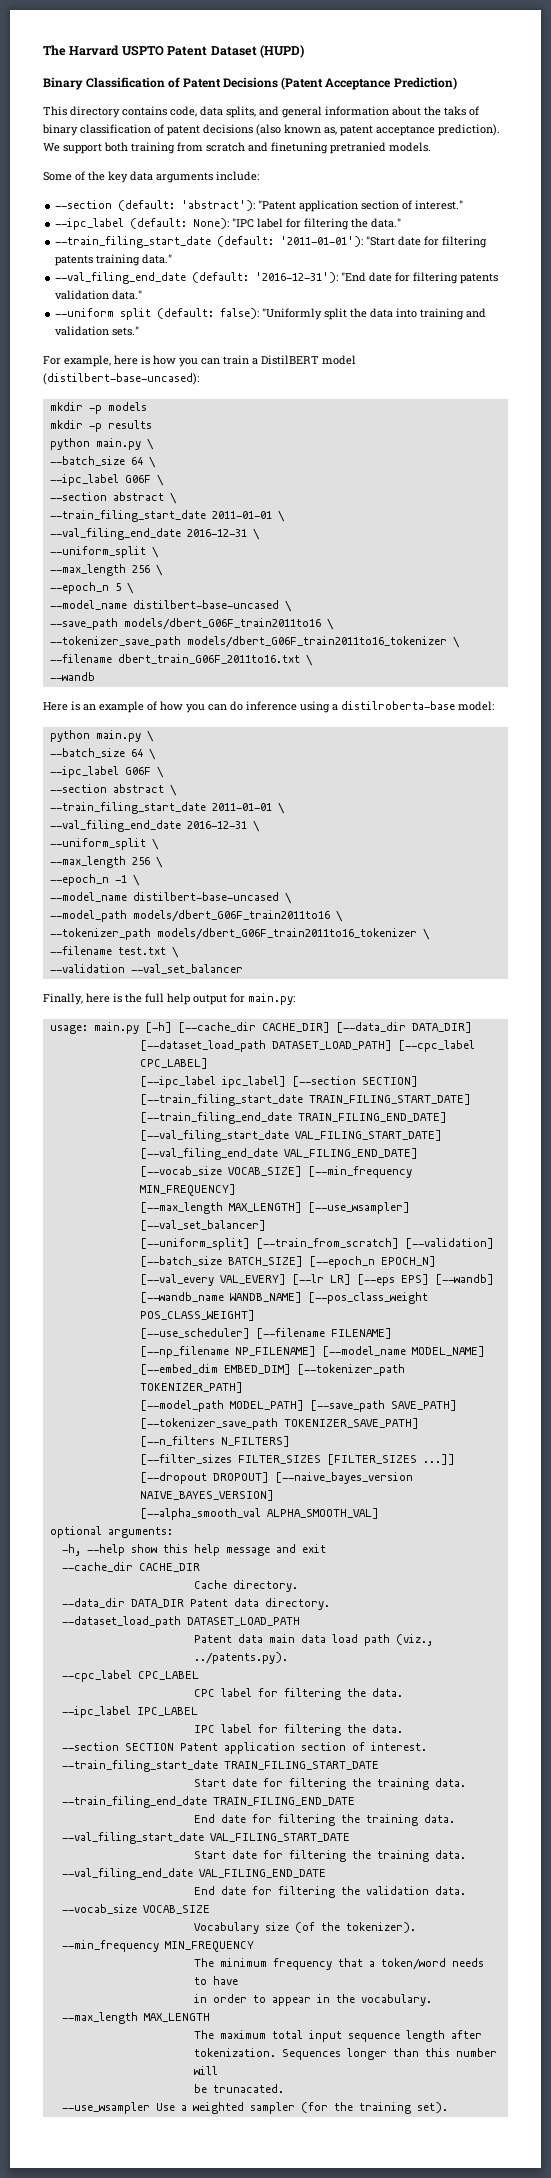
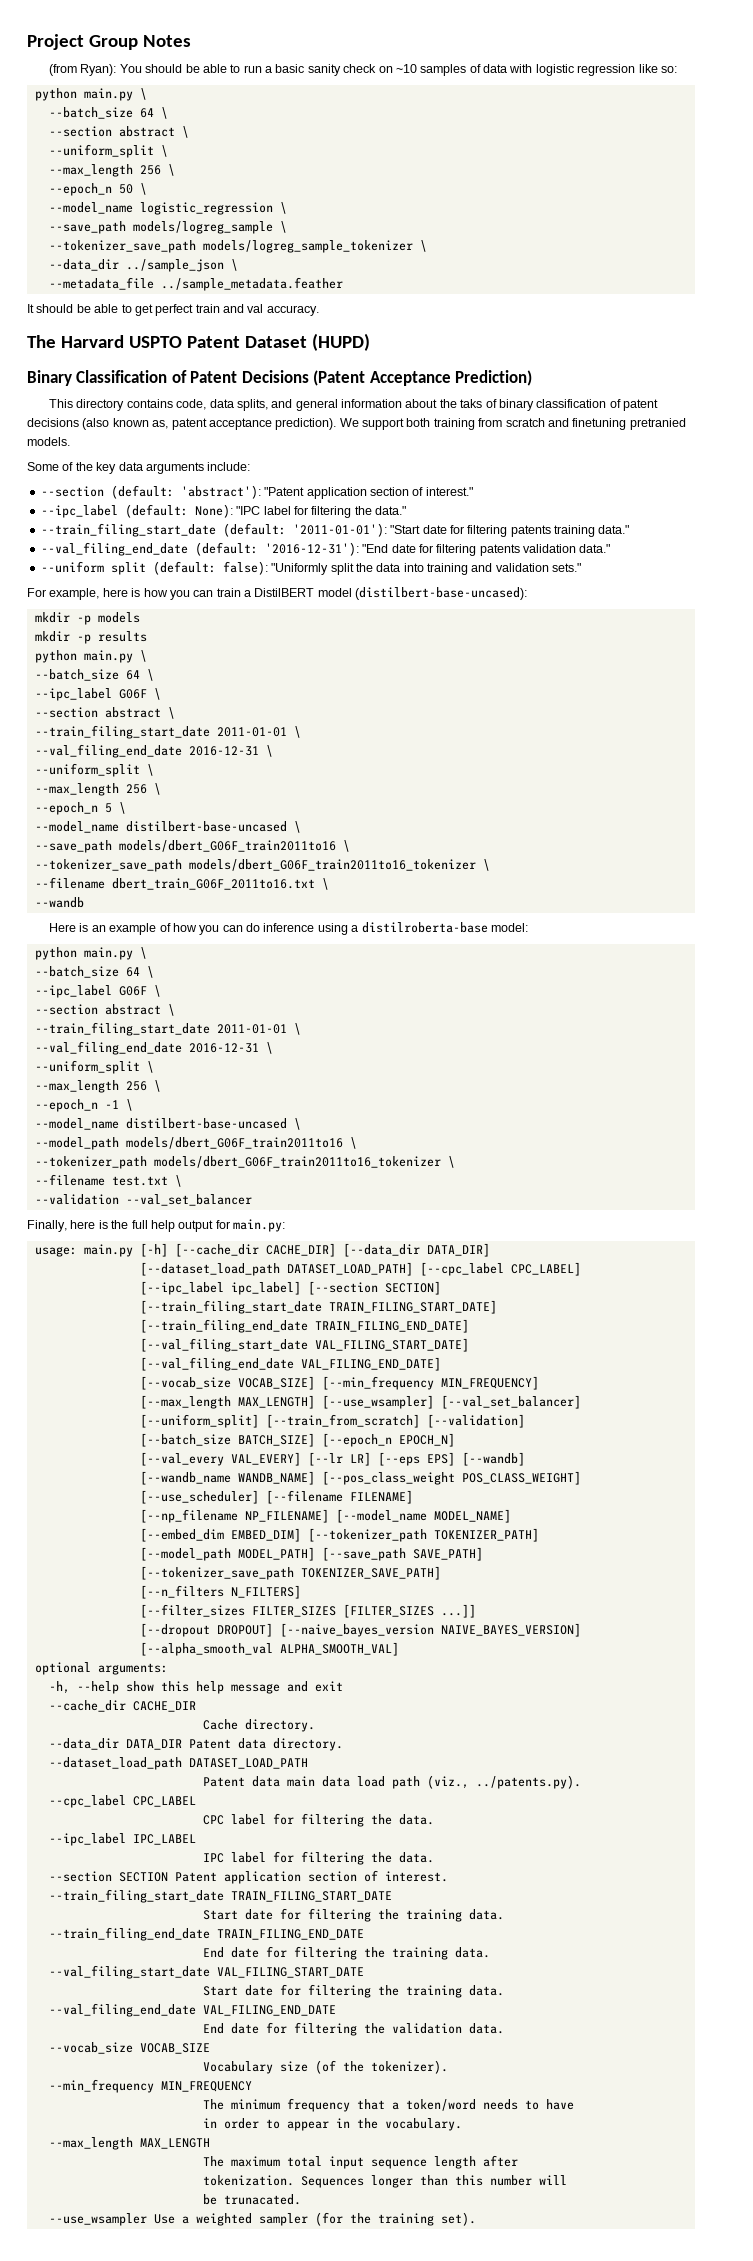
+ Project Group Notes
+ (from Ryan): You should be able to run a basic sanity check on ~10 samples of data with logistic regression like so:
+ python main.py \
+ --batch_size 64 \
+ --section abstract \
+ --uniform_split \
+ --max_length 256 \
+ --epoch_n 50 \
+ --model_name logistic_regression \
+ --save_path models/logreg_sample \
+ --tokenizer_save_path models/logreg_sample_tokenizer \
+ --data_dir ../sample_json \
+ --metadata_file ../sample_metadata.feather
+ It should be able to get perfect train and val accuracy.

